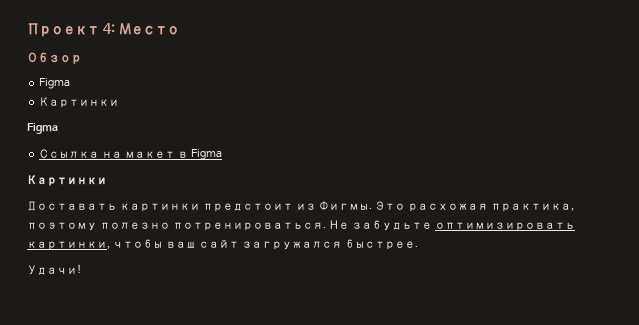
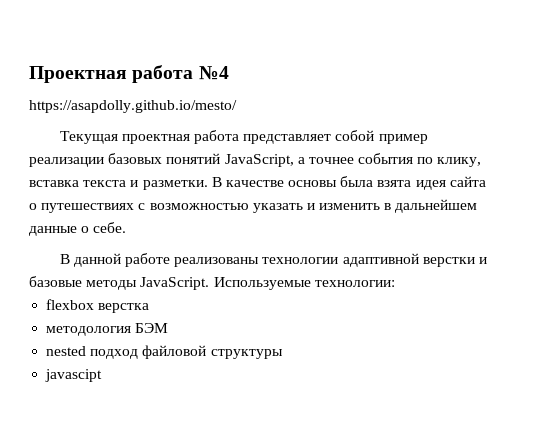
- Проект 4: Место
- Обзор
- Figma
- Картинки
- Figma
- Ссылка на макет в Figma
- Картинки
- Доставать картинки предстоит из Фигмы. Это расхожая практика, поэтому полезно потренироваться. Не забудьте оптимизировать картинки, чтобы ваш сайт загружался быстрее.
- Удачи!
+ Проектная работа №4
+ https://asapdolly.github.io/mesto/
+ Текущая проектная работа представляет собой пример реализации базовых понятий JavaScript, а точнее события по клику, вставка текста и разметки. В качестве основы была взята идея сайта о путешествиях с возможностью указать и изменить в дальнейшем данные о себе.
+ В данной работе реализованы технологии адаптивной верстки и базовые методы JavaScript. Используемые технологии:
+ flexbox верстка
+ методология БЭМ
+ nested подход файловой структуры
+ javascipt

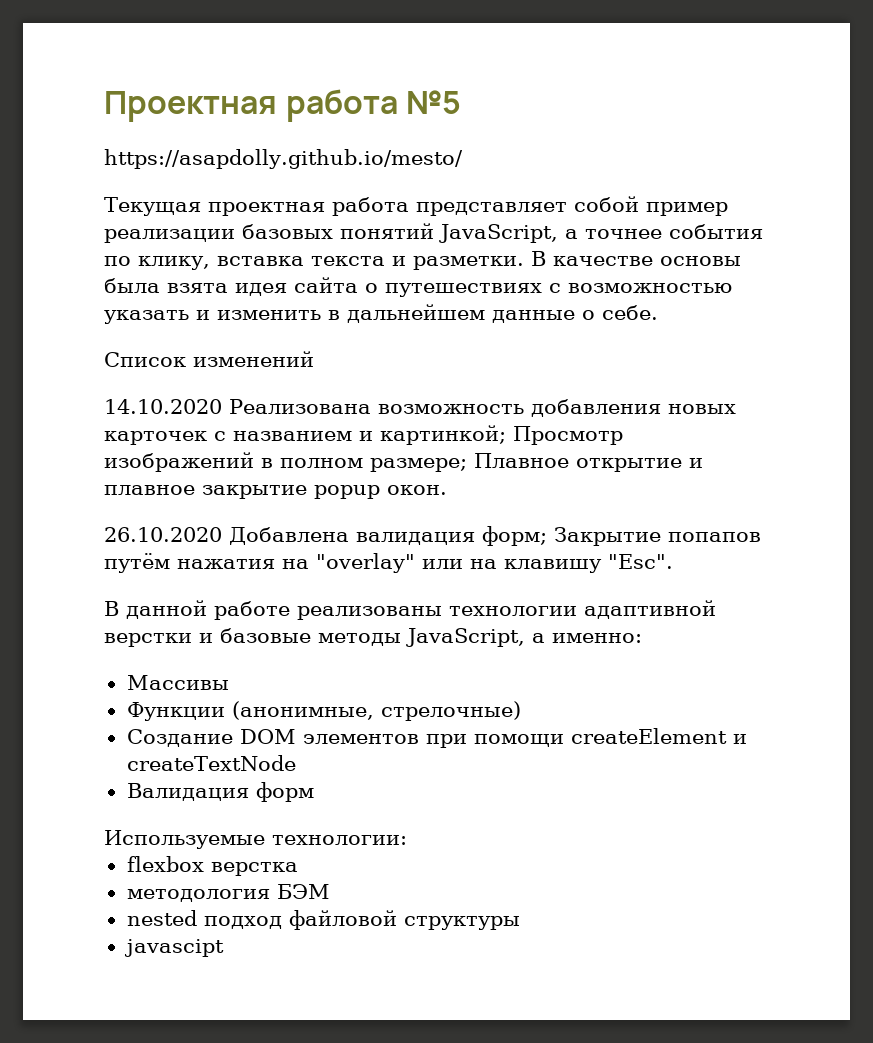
- Проектная работа №4
+ Проектная работа №5
+ Список изменений
+ 14.10.2020 Реализована возможность добавления новых карточек с названием и картинкой; Просмотр изображений в полном размере; Плавное открытие и плавное закрытие popup окон.
+ 26.10.2020 Добавлена валидация форм; Закрытие попапов путём нажатия на "overlay" или на клавишу "Esc".
- В данной работе реализованы технологии адаптивной верстки и базовые методы JavaScript. Используемые технологии:
+ В данной работе реализованы технологии адаптивной верстки и базовые методы JavaScript, а именно:
+ Массивы
+ Функции (анонимные, стрелочные)
+ Создание DOM элементов при помощи createElement и createTextNode
+ Валидация форм
+ Используемые технологии:

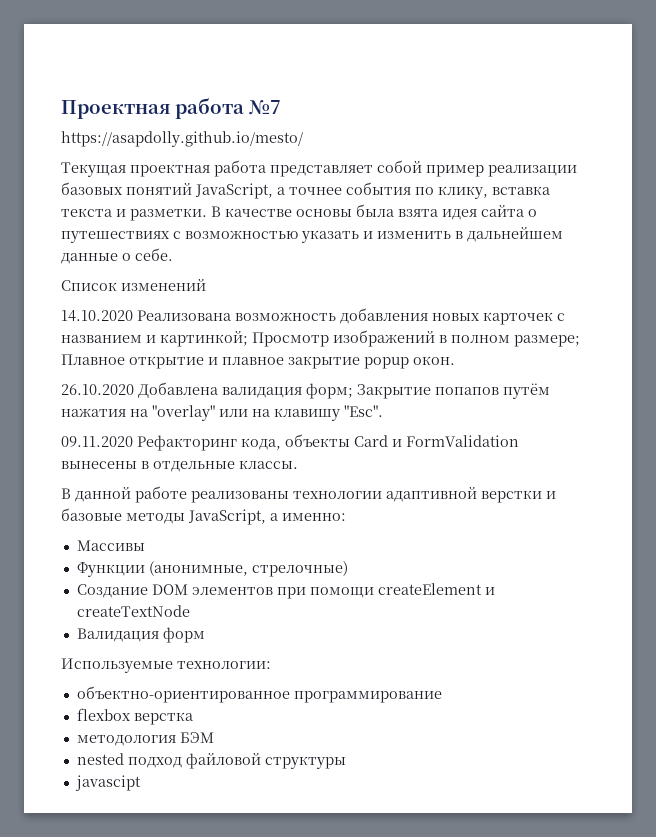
- Проектная работа №5
+ Проектная работа №7
+ 09.11.2020 Рефакторинг кода, объекты Card и FormValidation вынесены в отдельные классы.
+ объектно-ориентированное программирование

